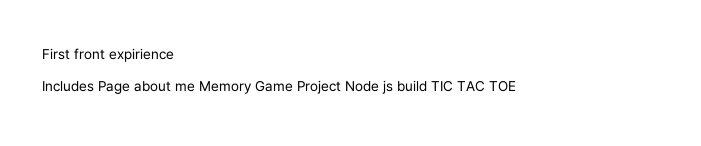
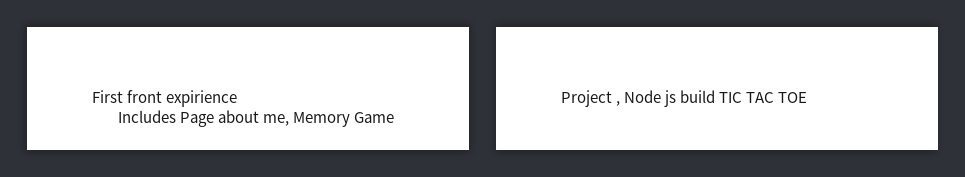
- Includes Page about me Memory Game Project Node js build TIC TAC TOE
+ Includes Page about me, Memory Game Project , Node js build TIC TAC TOE

